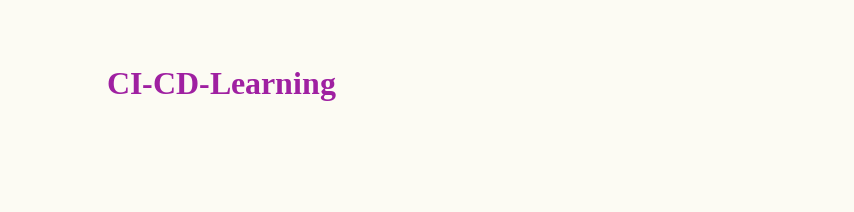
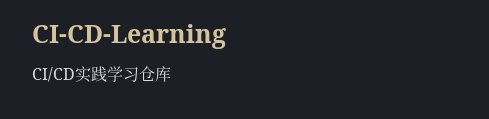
+ CI/CD实践学习仓库

